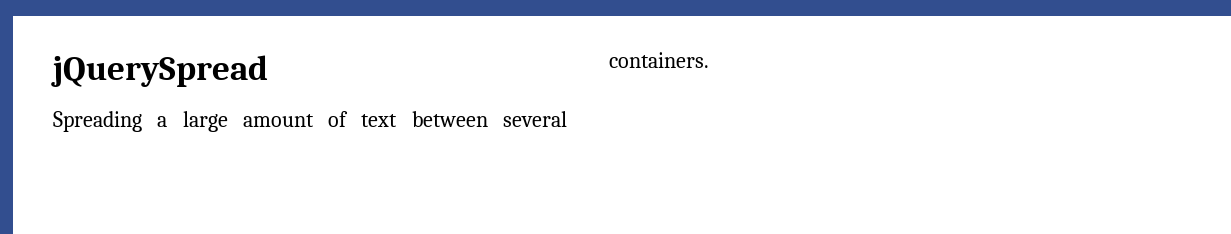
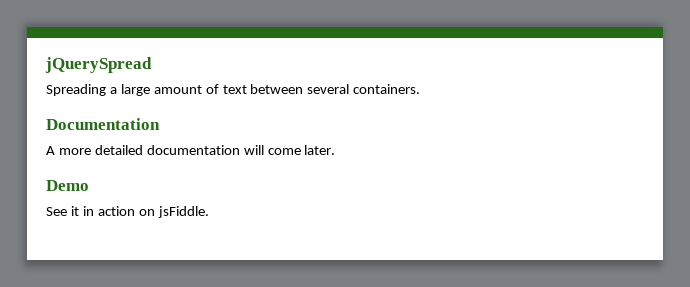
+ Documentation
+ A more detailed documentation will come later.
+ Demo
+ See it in action on jsFiddle.

